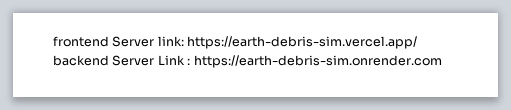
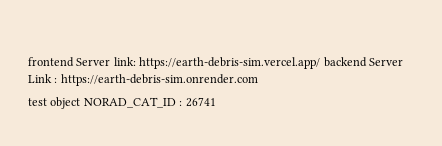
+ test object NORAD_CAT_ID : 26741

